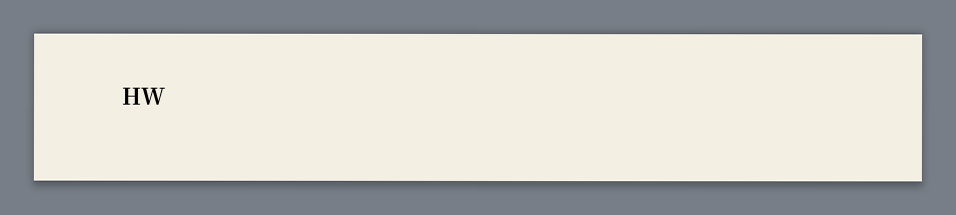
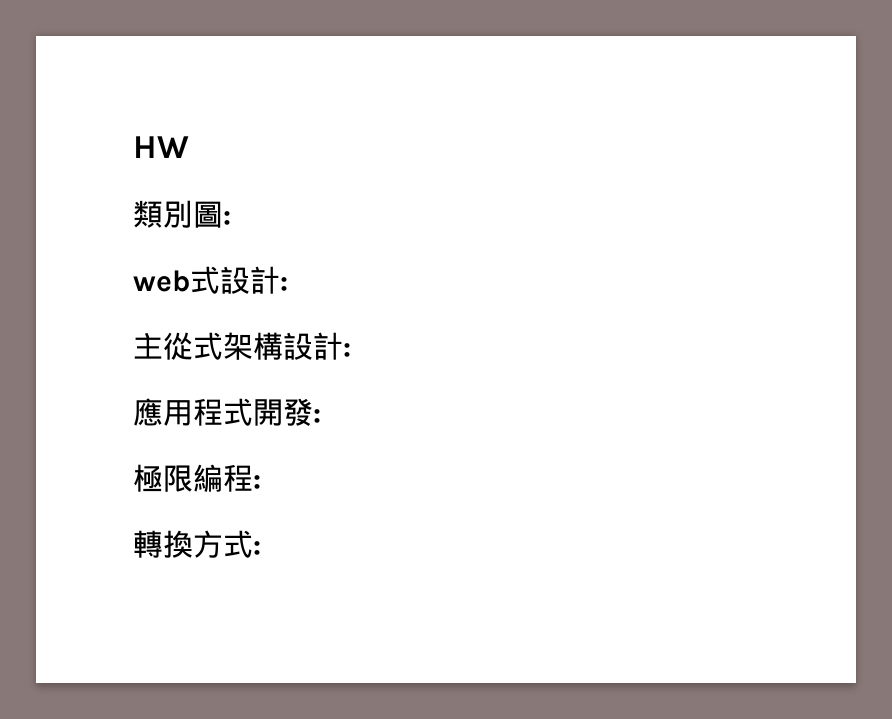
+ 類別圖:
+ web式設計:
+ 主從式架構設計:
+ 應用程式開發:
+ 極限編程:
+ 轉換方式:

